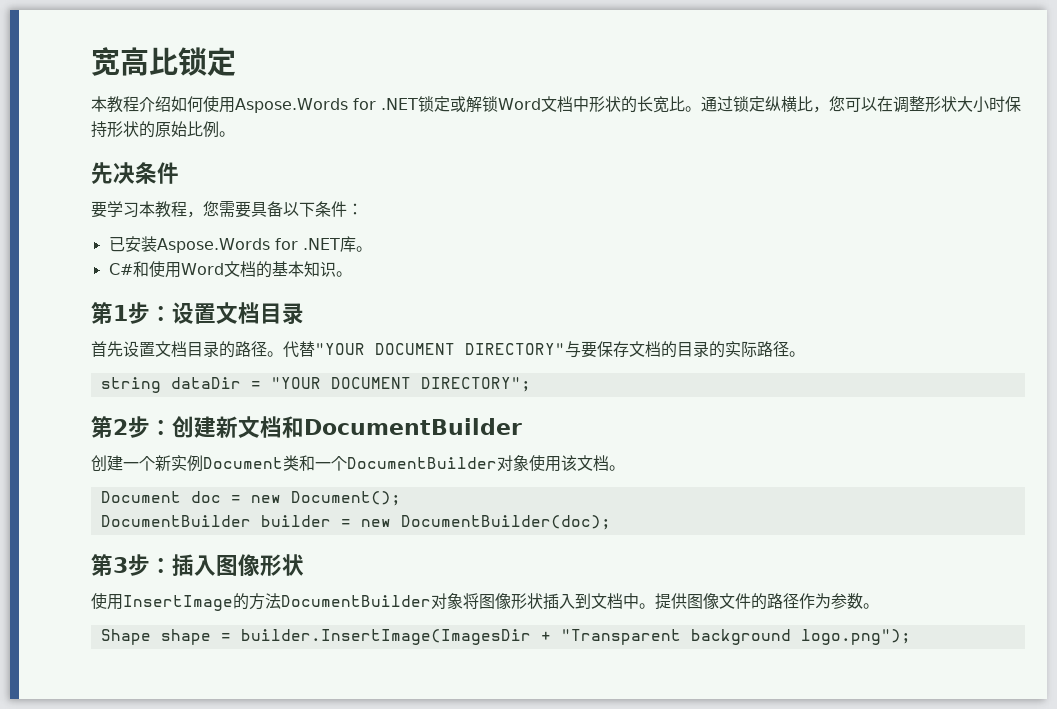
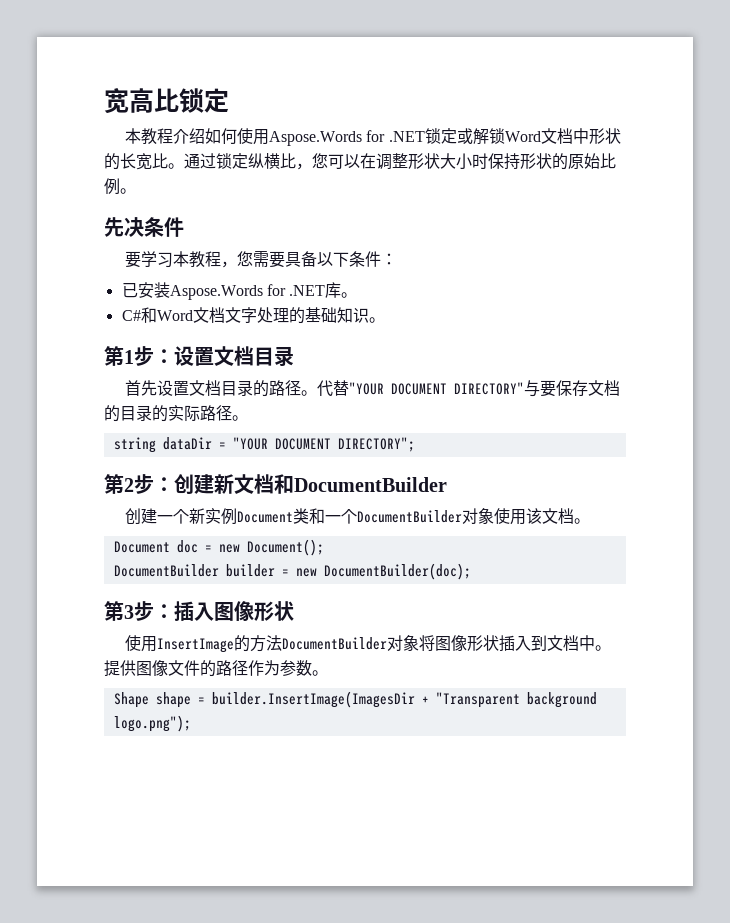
- C#和使用Word文档的基本知识。
+ C#和Word文档文字处理的基础知识。

